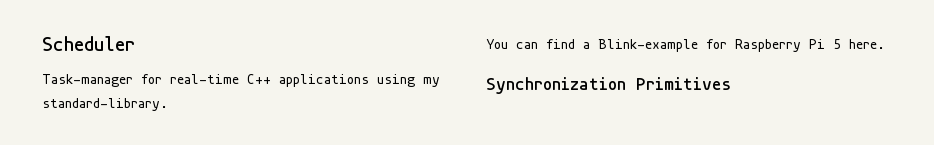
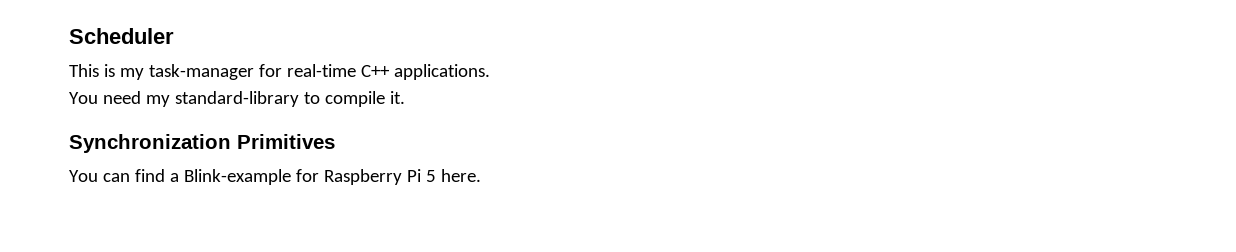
- Task-manager for real-time C++ applications using my standard-library.
+ This is my task-manager for real-time C++ applications.
+ You need my standard-library to compile it.
+ Synchronization Primitives
- Synchronization Primitives

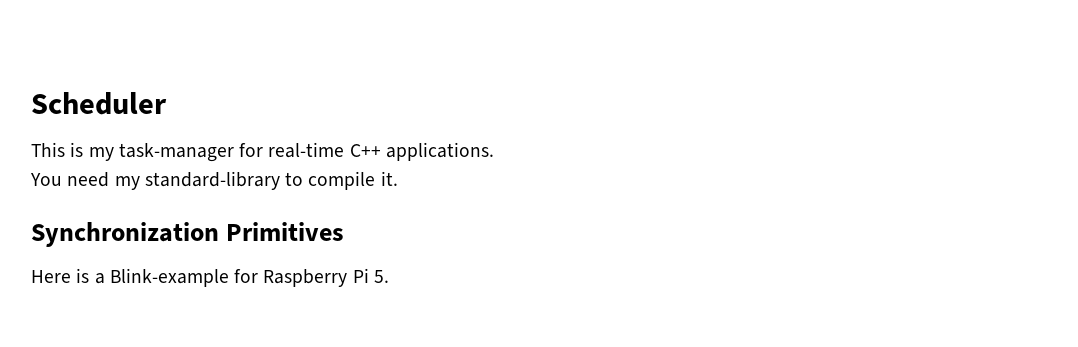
- You can find a Blink-example for Raspberry Pi 5 here.
+ Here is a Blink-example for Raspberry Pi 5.

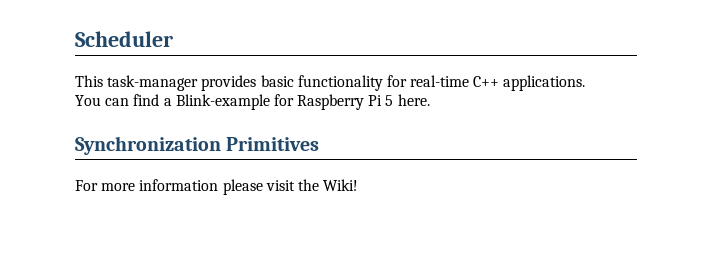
- This is my task-manager for real-time C++ applications.
+ This task-manager provides basic functionality for real-time C++ applications.
- You need my standard-library to compile it.
+ You can find a Blink-example for Raspberry Pi 5 here.
  Synchronization Primitives
- Here is a Blink-example for Raspberry Pi 5.
+ For more information please visit the Wiki!

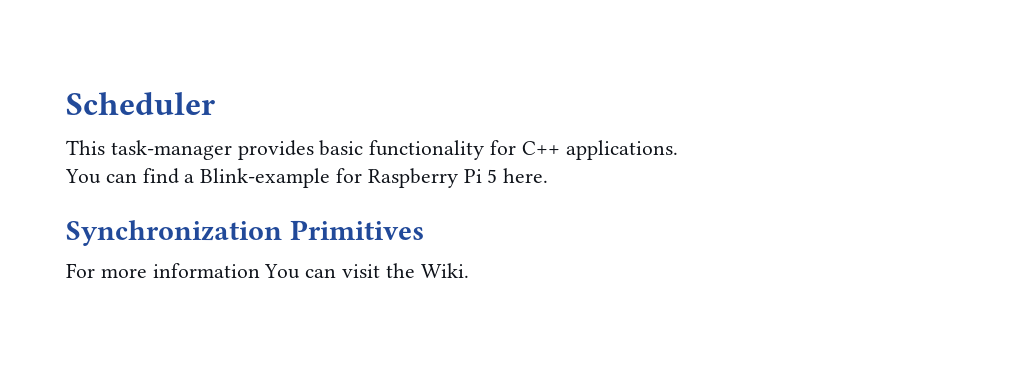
- This task-manager provides basic functionality for real-time C++ applications.
+ This task-manager provides basic functionality for C++ applications.
- For more information please visit the Wiki!
+ For more information You can visit the Wiki.

